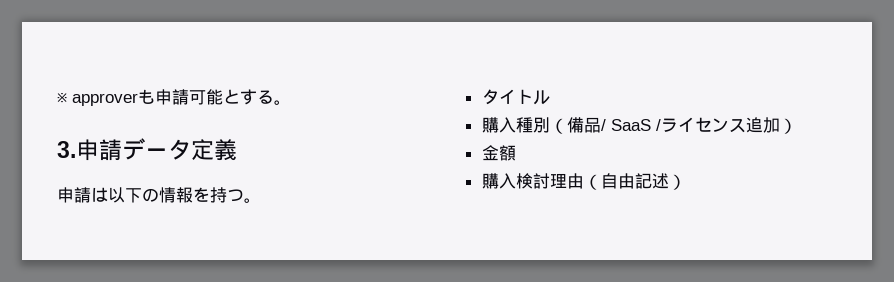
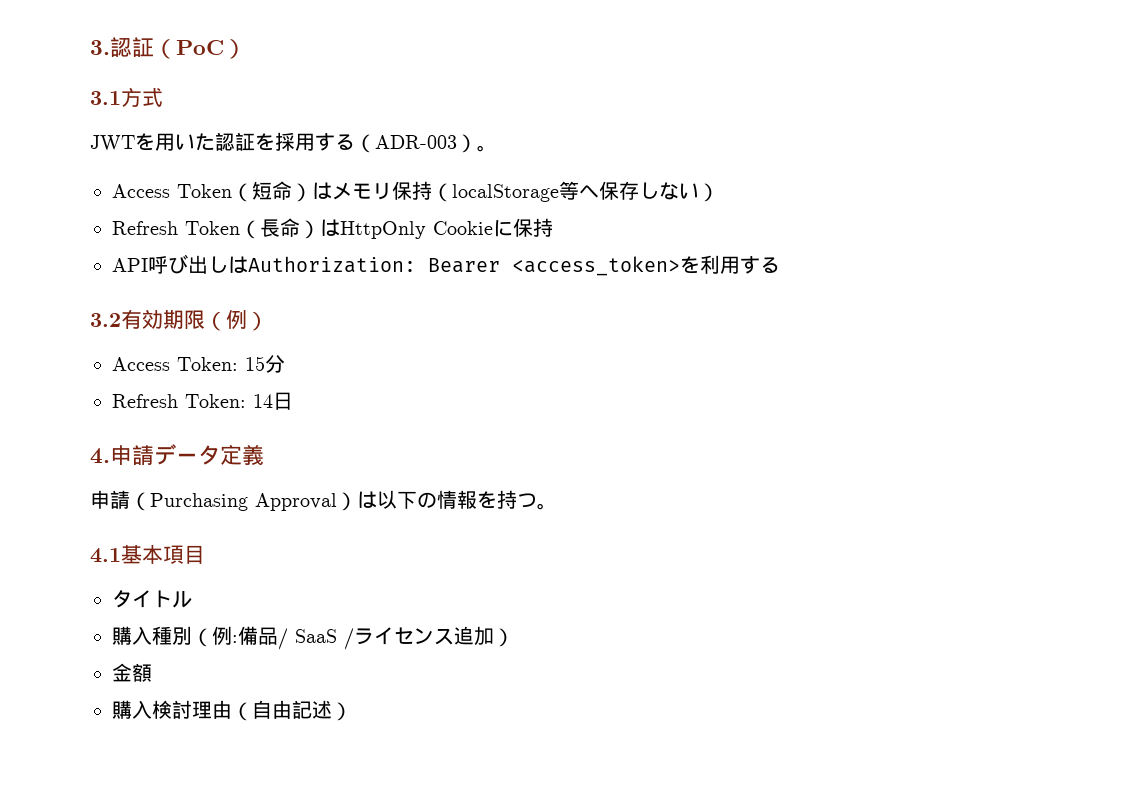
- ※ approverも申請可能とする。
- 3.申請データ定義
+ 3.認証（PoC）
+ 3.1方式
+ JWTを用いた認証を採用する（ADR-003）。
+ Access Token（短命）はメモリ保持（localStorage等へ保存しない）
+ Refresh Token（長命）はHttpOnly Cookieに保持
+ API呼び出しはAuthorization: Bearer <access_token>を利用する
+ 3.2有効期限（例）
+ Access Token: 15分
+ Refresh Token: 14日
+ 4.申請データ定義
- 申請は以下の情報を持つ。
+ 申請（Purchasing Approval）は以下の情報を持つ。
+ 4.1基本項目
- 購入種別（備品/ SaaS /ライセンス追加）
+ 購入種別（例:備品/ SaaS /ライセンス追加）

